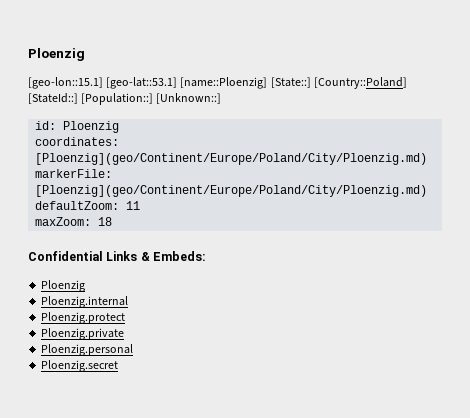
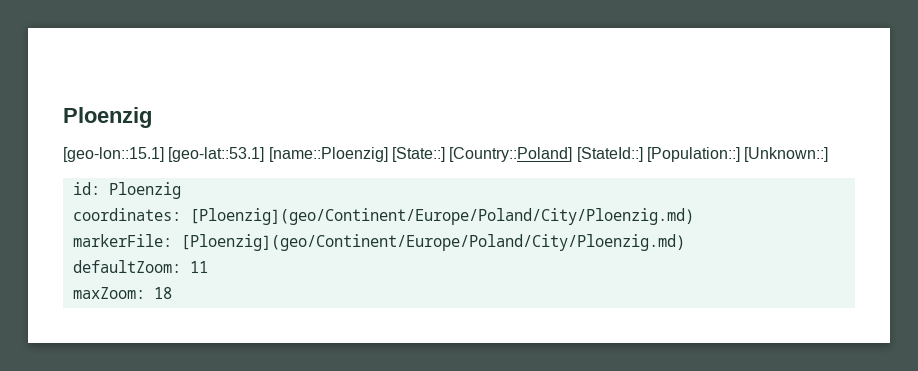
- Confidential Links & Embeds:
- Ploenzig
- Ploenzig.internal
- Ploenzig.protect
- Ploenzig.private
- Ploenzig.personal
- Ploenzig.secret

